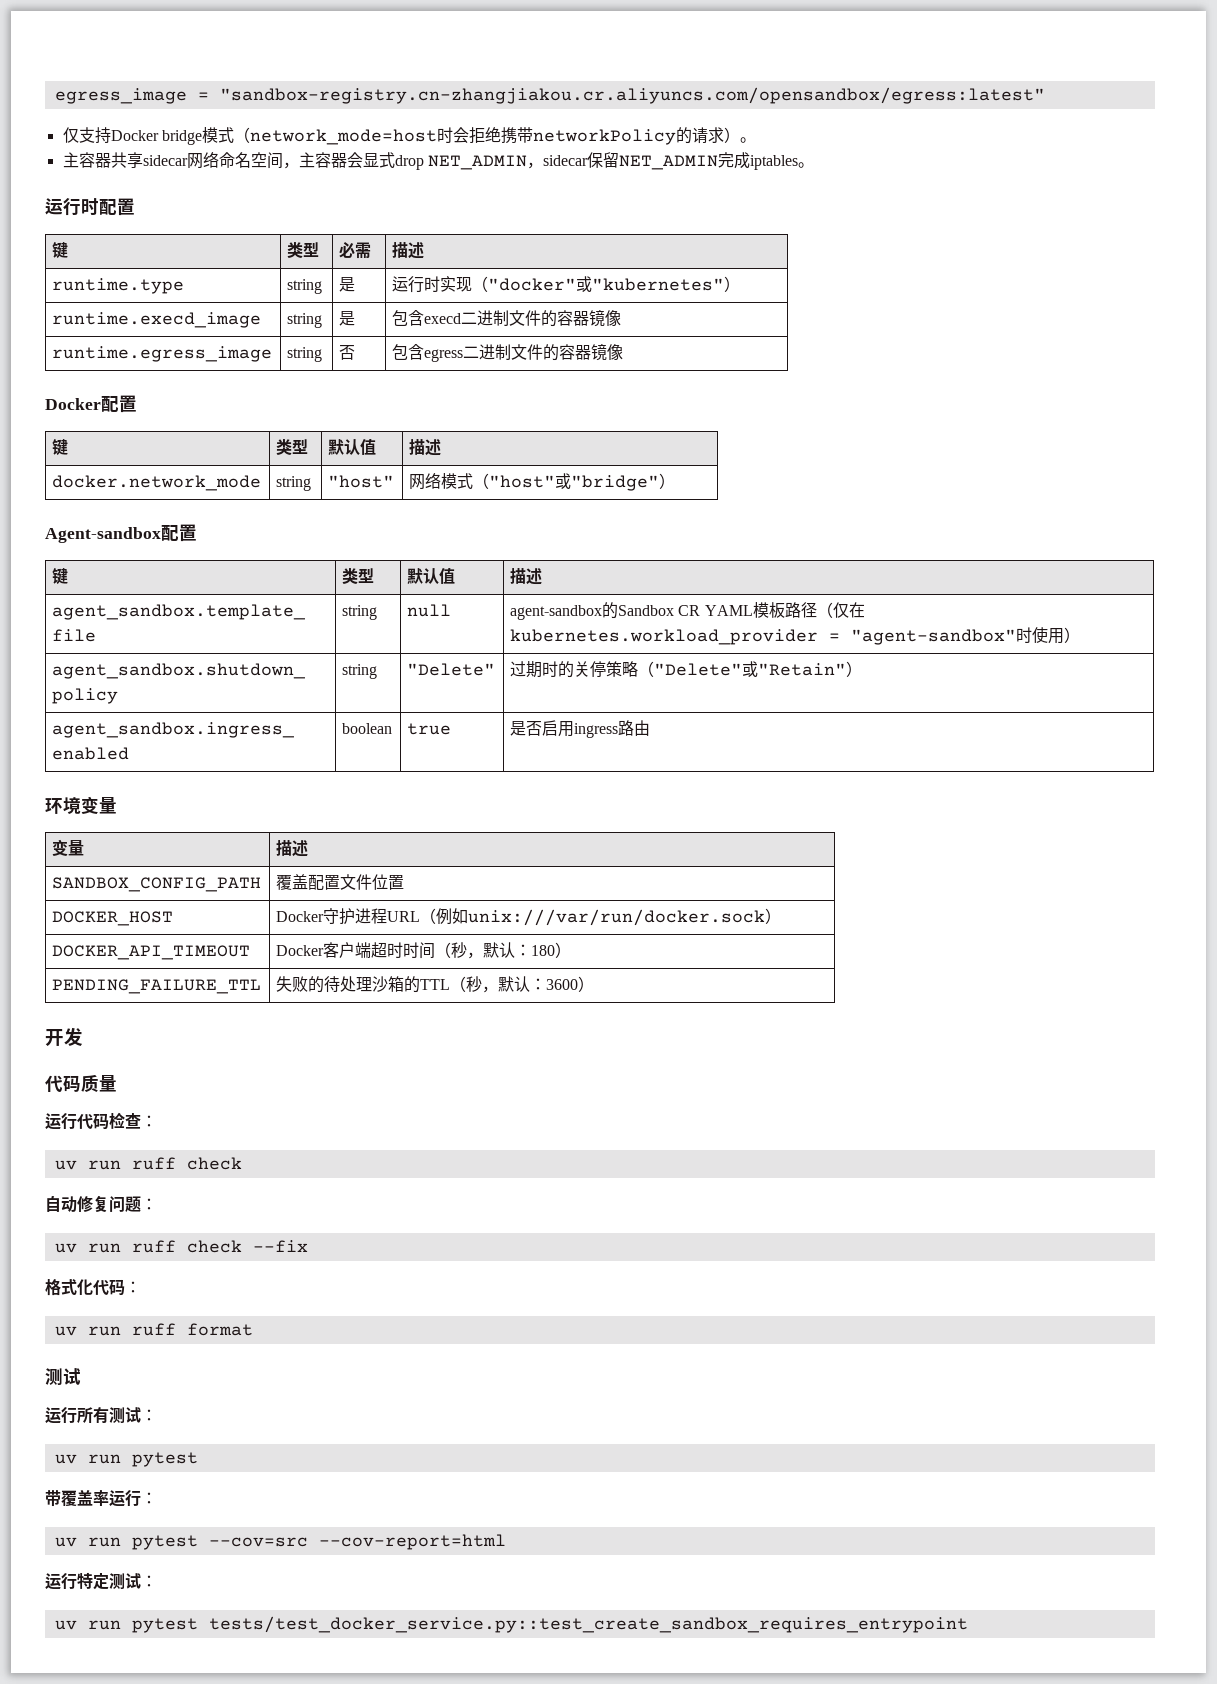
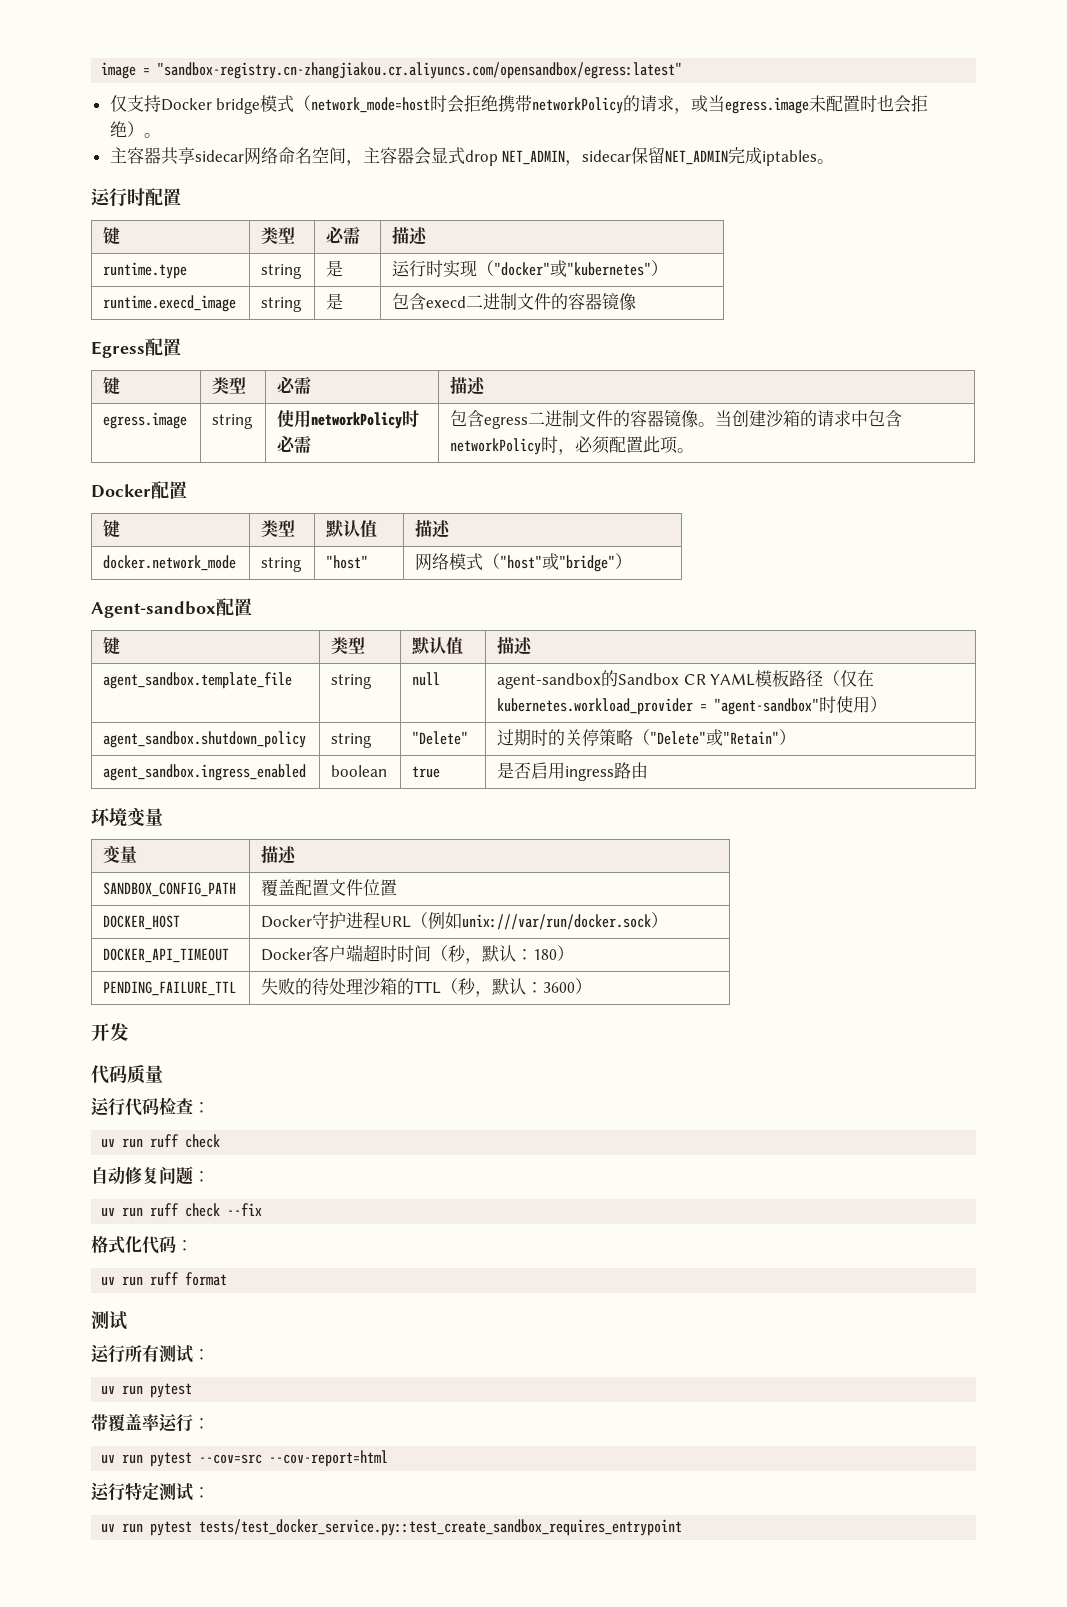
- egress_image = "sandbox-registry.cn-zhangjiakou.cr.aliyuncs.com/opensandbox/egress:latest"
+ image = "sandbox-registry.cn-zhangjiakou.cr.aliyuncs.com/opensandbox/egress:latest"
- 仅支持Docker bridge模式（network_mode=host时会拒绝携带networkPolicy的请求）。
+ 仅支持Docker bridge模式（network_mode=host时会拒绝携带networkPolicy的请求，或当egress.image未配置时也会拒绝）。
- runtime.egress_image | string | 否 | 包含egress二进制文件的容器镜像
+ Egress配置
+ 键 | 类型 | 必需 | 描述
+ egress.image | string | 使用networkPolicy时必需 | 包含egress二进制文件的容器镜像。当创建沙箱的请求中包含networkPolicy时，必须配置此项。

